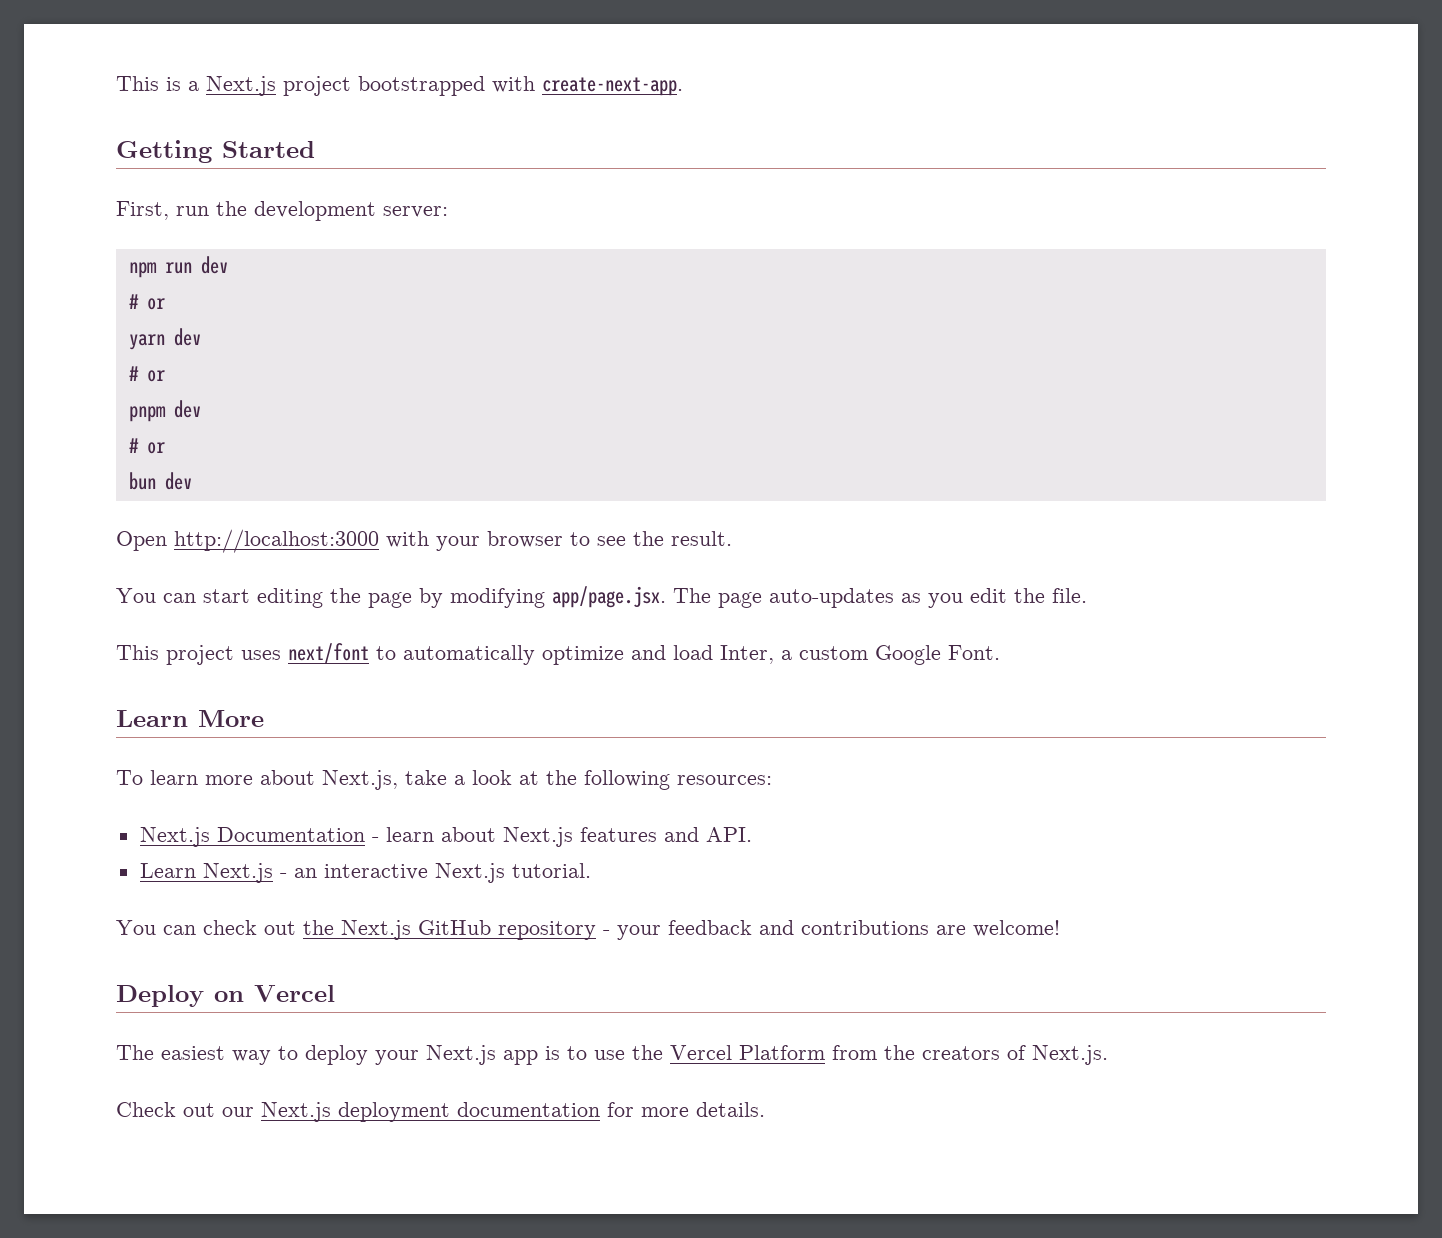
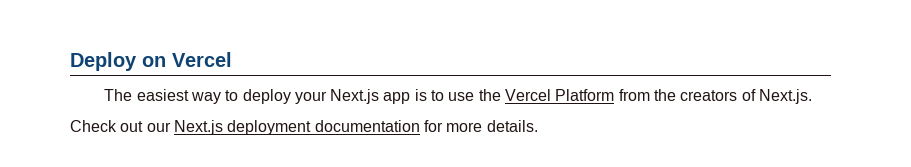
- This is a Next.js project bootstrapped with create-next-app.
- Getting Started
- First, run the development server:
- npm run dev
- # or
- yarn dev
- # or
- pnpm dev
- # or
- bun dev
- Open http://localhost:3000 with your browser to see the result.
- You can start editing the page by modifying app/page.jsx. The page auto-updates as you edit the file.
- This project uses next/font to automatically optimize and load Inter, a custom Google Font.
- Learn More
- To learn more about Next.js, take a look at the following resources:
- Next.js Documentation - learn about Next.js features and API.
- Learn Next.js - an interactive Next.js tutorial.
- You can check out the Next.js GitHub repository - your feedback and contributions are welcome!

